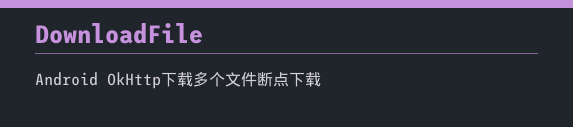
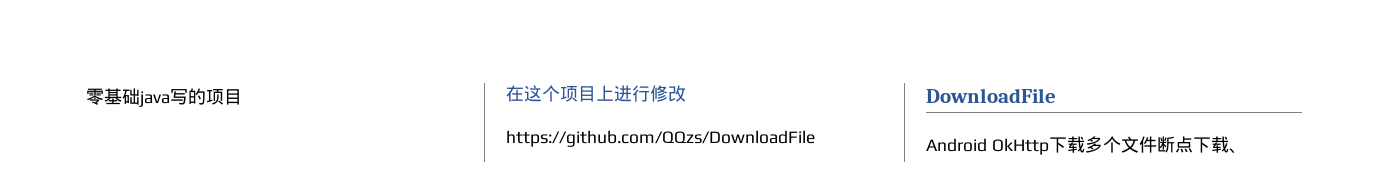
+ 零基础java写的项目
+ 在这个项目上进行修改
+ https://github.com/QQzs/DownloadFile
- Android OkHttp下载多个文件断点下载
+ Android OkHttp下载多个文件断点下载、

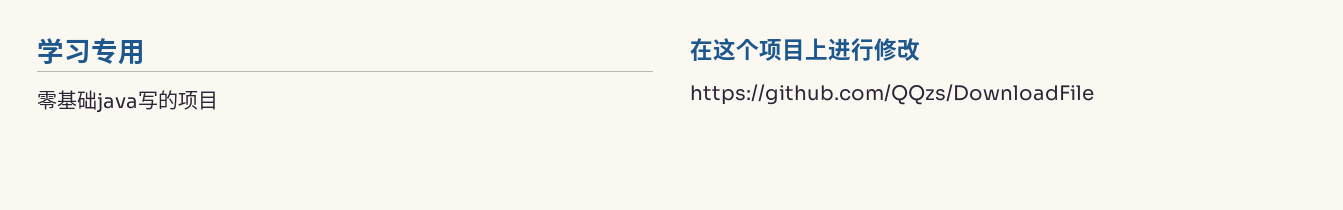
+ 学习专用
- DownloadFile
- Android OkHttp下载多个文件断点下载、

